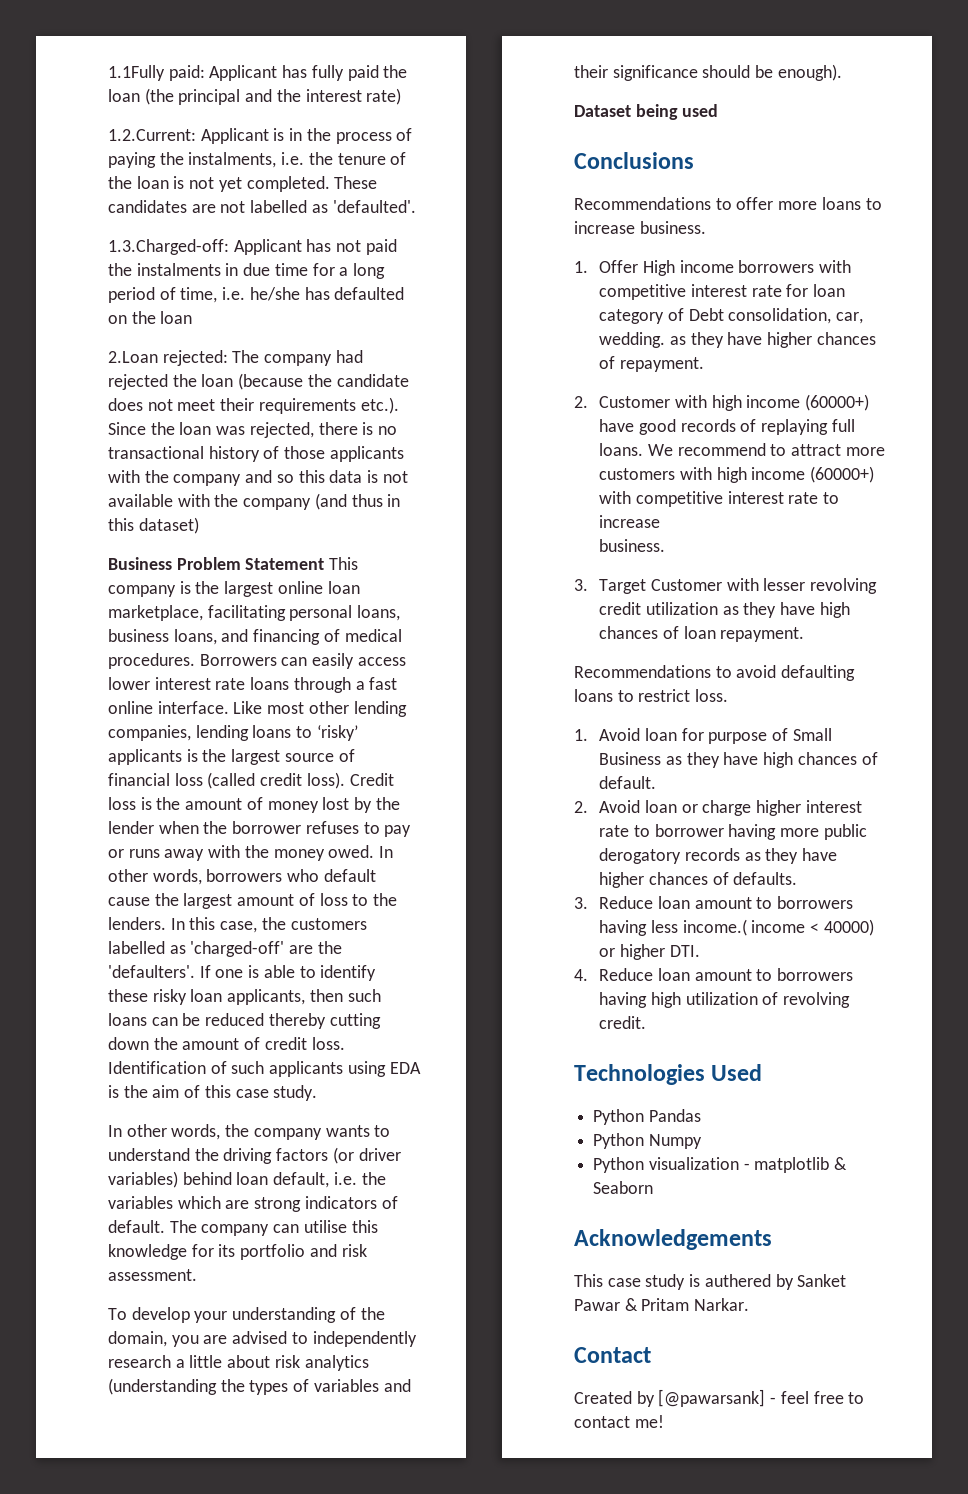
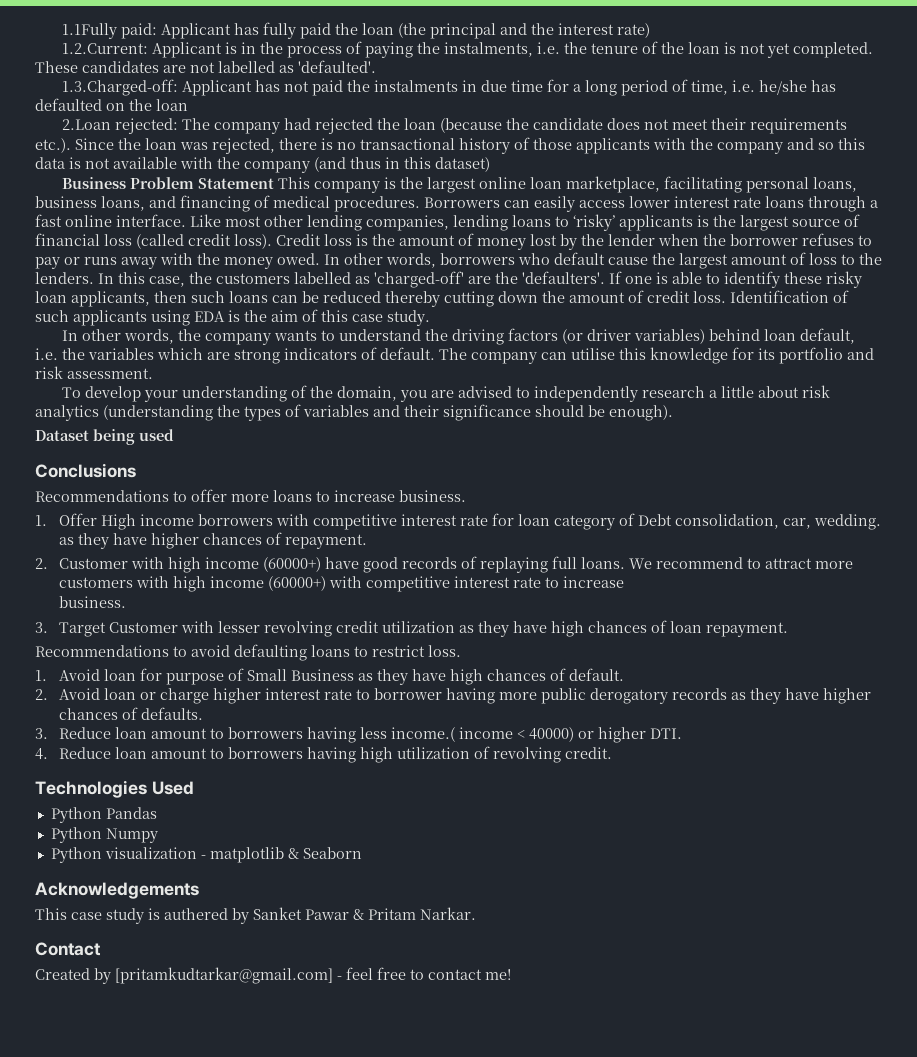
- Created by [@pawarsank] - feel free to contact me!
+ Created by [pritamkudtarkar@gmail.com] - feel free to contact me!

